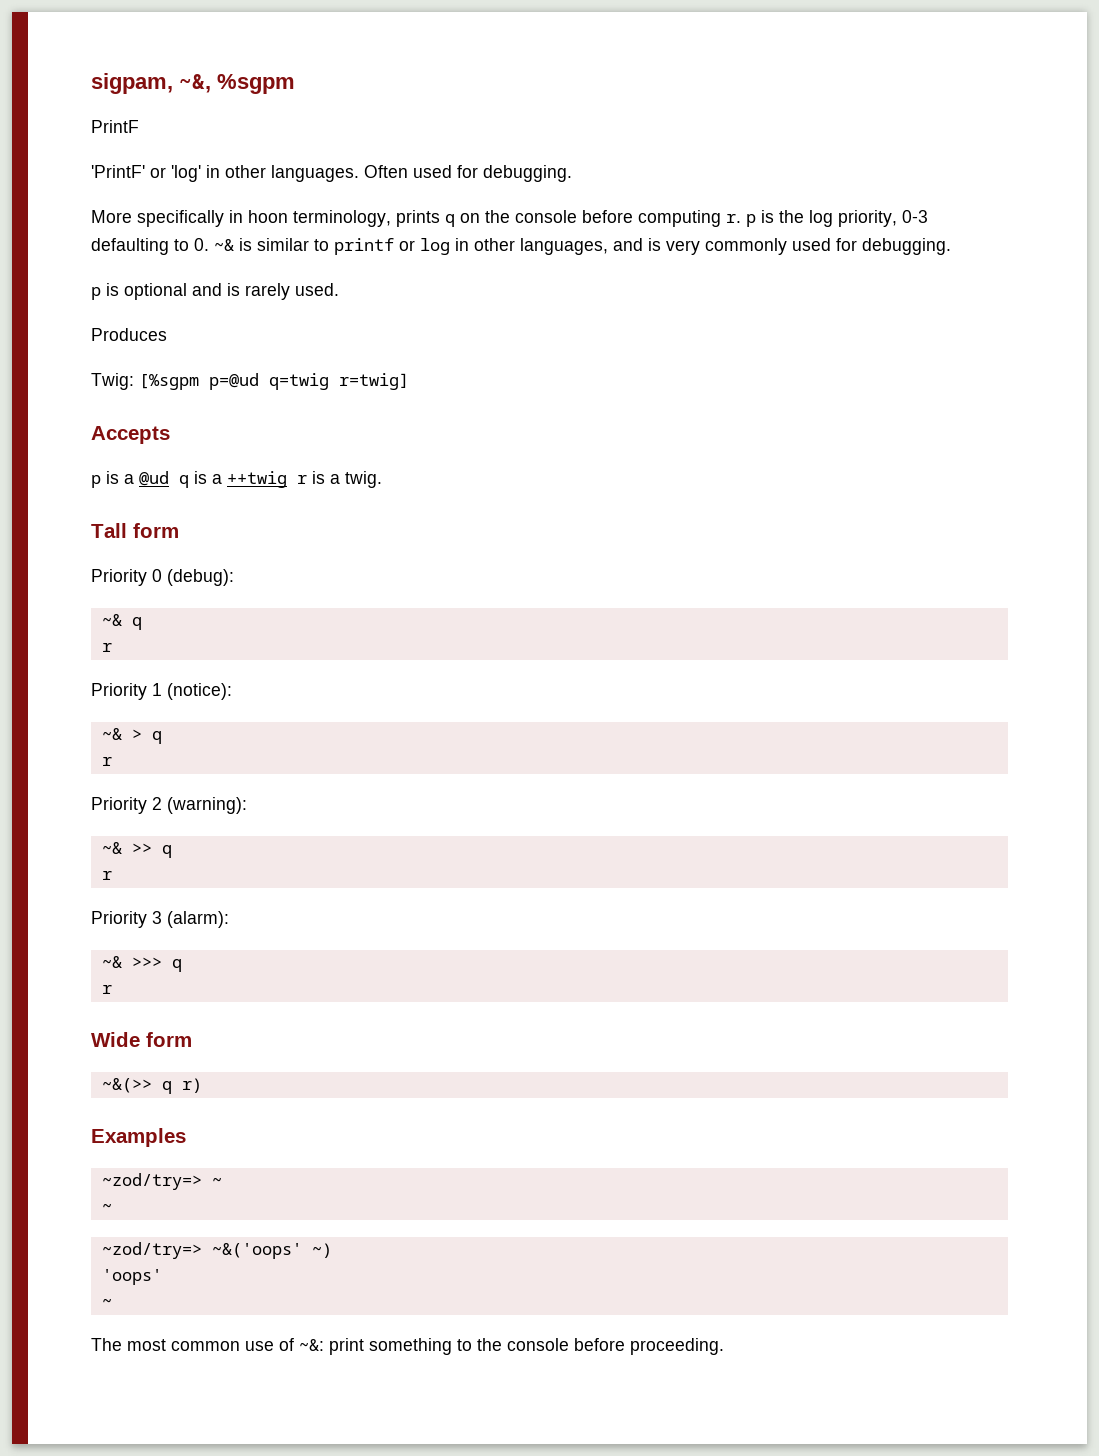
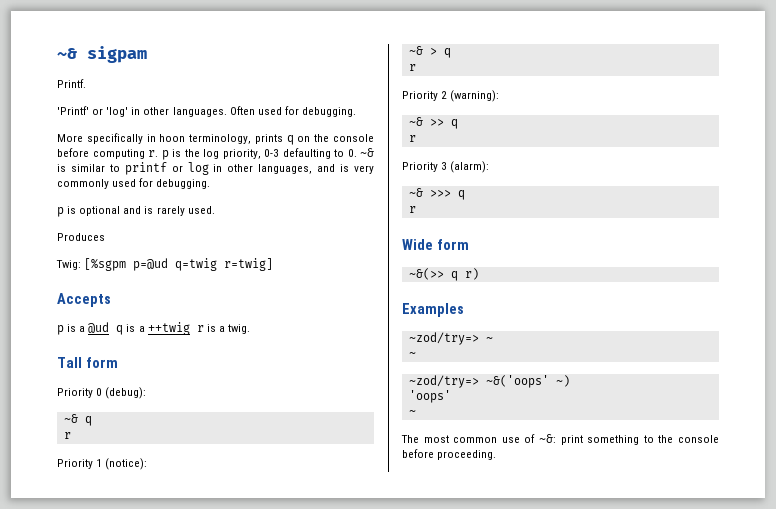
- sigpam, ~&, %sgpm
- PrintF
- 'PrintF' or 'log' in other languages.
+ ~& sigpam
+ Printf.
+ 'Printf' or 'log' in other languages.

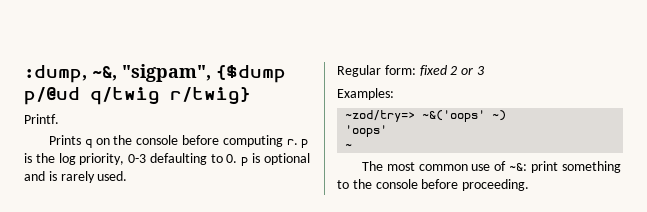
- ~& sigpam
+ :dump, ~&, "sigpam", {$dump p/@ud q/twig r/twig}
  Printf.
- 'Printf' or 'log' in other languages. Often used for debugging.
- More specifically in hoon terminology, prints q on the console before computing r. p is the log priority, 0-3 defaulting to 0. ~& is similar to printf or log in other languages, and is very commonly used for debugging.
- p is optional and is rarely used.
+ Prints q on the console before computing r. p is the log priority, 0-3 defaulting to 0. p is optional and is rarely used.
- Produces
- Twig: [%sgpm p=@ud q=twig r=twig]
- Accepts
- p is a @ud q is a ++twig r is a twig.
- Tall form
- Priority 0 (debug):
- ~& q
- r
- Priority 1 (notice):
- ~& > q
- r
- Priority 2 (warning):
- ~& >> q
- r
- Priority 3 (alarm):
- ~& >>> q
- r
- Wide form
- ~&(>> q r)
- Examples
- ~zod/try=> ~
- ~
+ Regular form: fixed 2 or 3
+ Examples:

